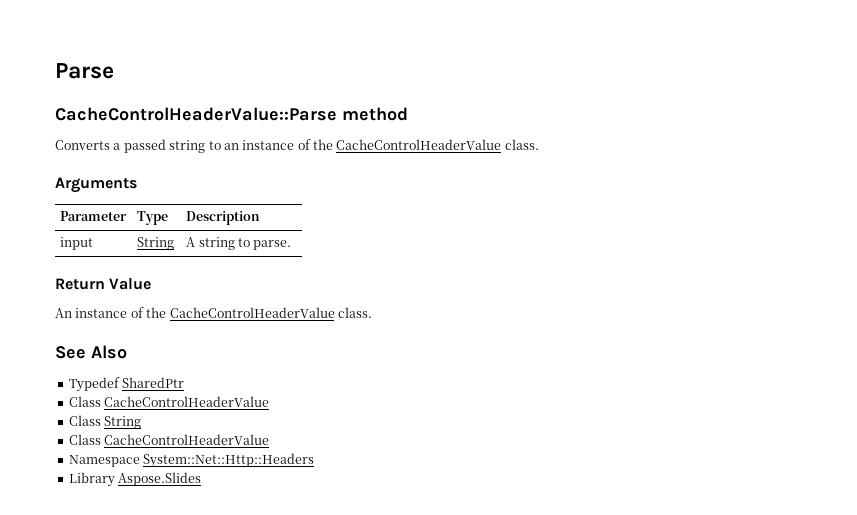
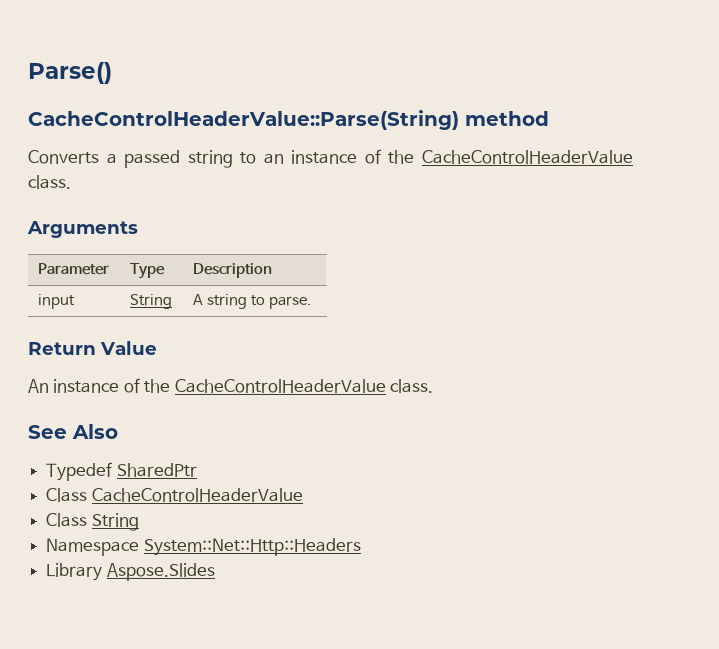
- Parse
- CacheControlHeaderValue::Parse method
+ Parse()
+ CacheControlHeaderValue::Parse(String) method
  Class String
- Class CacheControlHeaderValue

